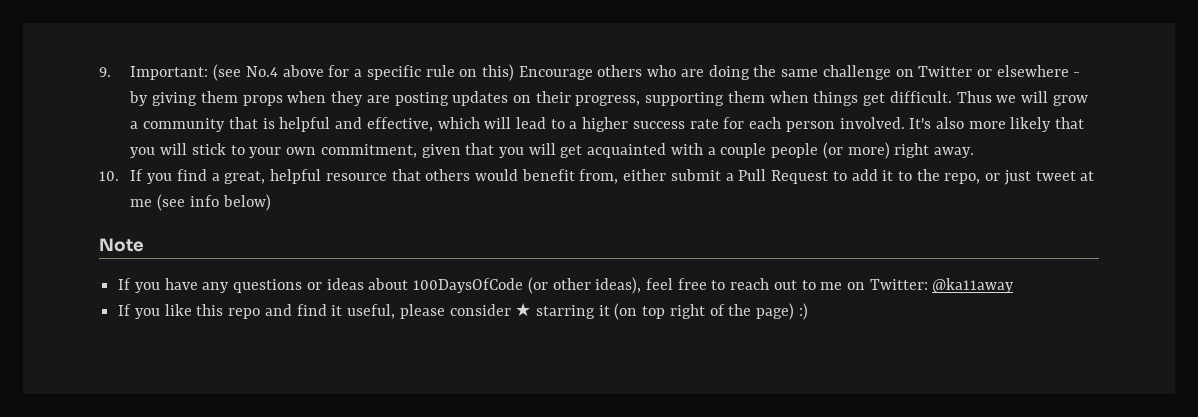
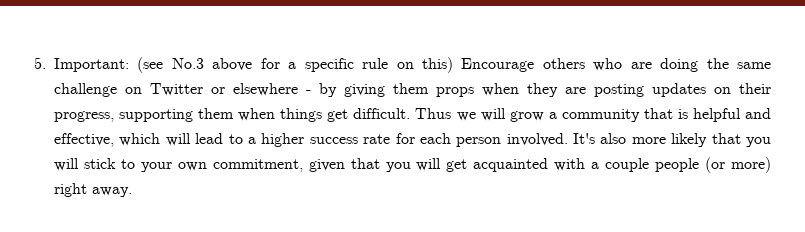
- 9. Important: (see No.4 above for a specific rule on this) Encourage others who are doing the same challenge on Twitter or elsewhere - by giving them props when they are posting updates on their progress, supporting them when things get difficult.
+ 5. Important: (see No.3 above for a specific rule on this) Encourage others who are doing the same challenge on Twitter or elsewhere - by giving them props when they are posting updates on their progress, supporting them when things get difficult.
- 10. If you find a great, helpful resource that others would benefit from, either submit a Pull Request to add it to the repo, or just tweet at me (see info below)
- Note
- If you have any questions or ideas about 100DaysOfCode (or other ideas), feel free to reach out to me on Twitter: @ka11away
- If you like this repo and find it useful, please consider ★ starring it (on top right of the page) :)

